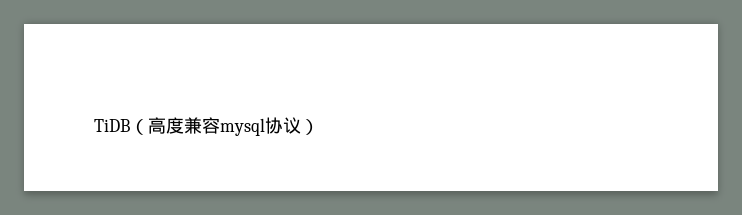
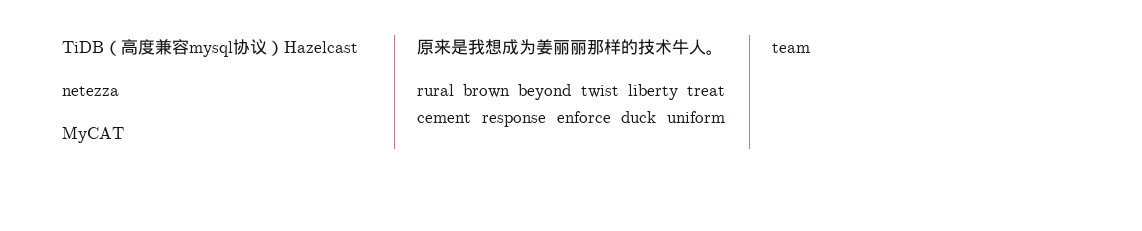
- TiDB（高度兼容mysql协议）
+ TiDB（高度兼容mysql协议）Hazelcast
+ netezza
+ MyCAT
+ 原来是我想成为姜丽丽那样的技术牛人。
+ rural brown beyond twist liberty treat cement response enforce duck uniform team

